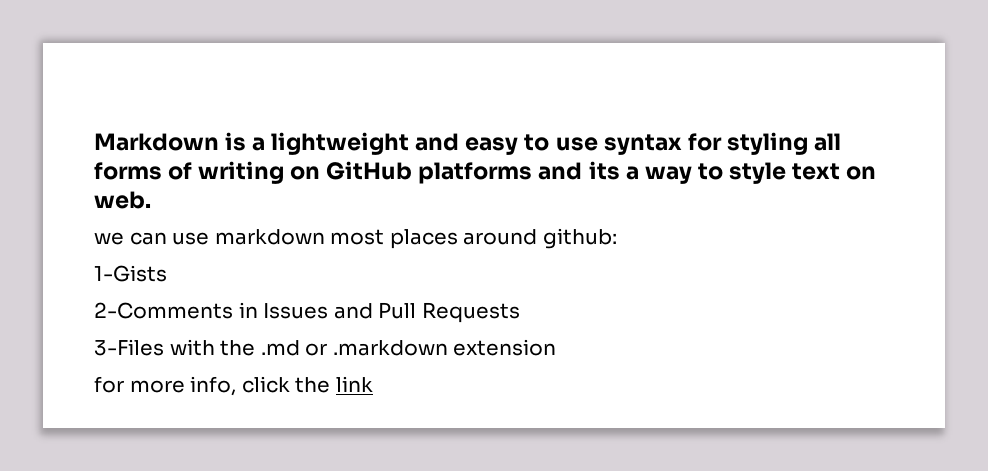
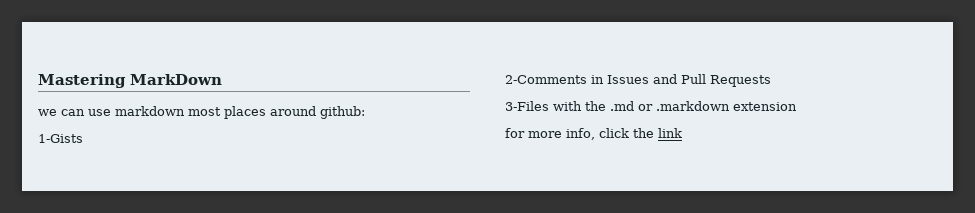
- Markdown is a lightweight and easy to use syntax for styling all forms of writing on GitHub platforms and its a way to style text on web.
+ Mastering MarkDown

